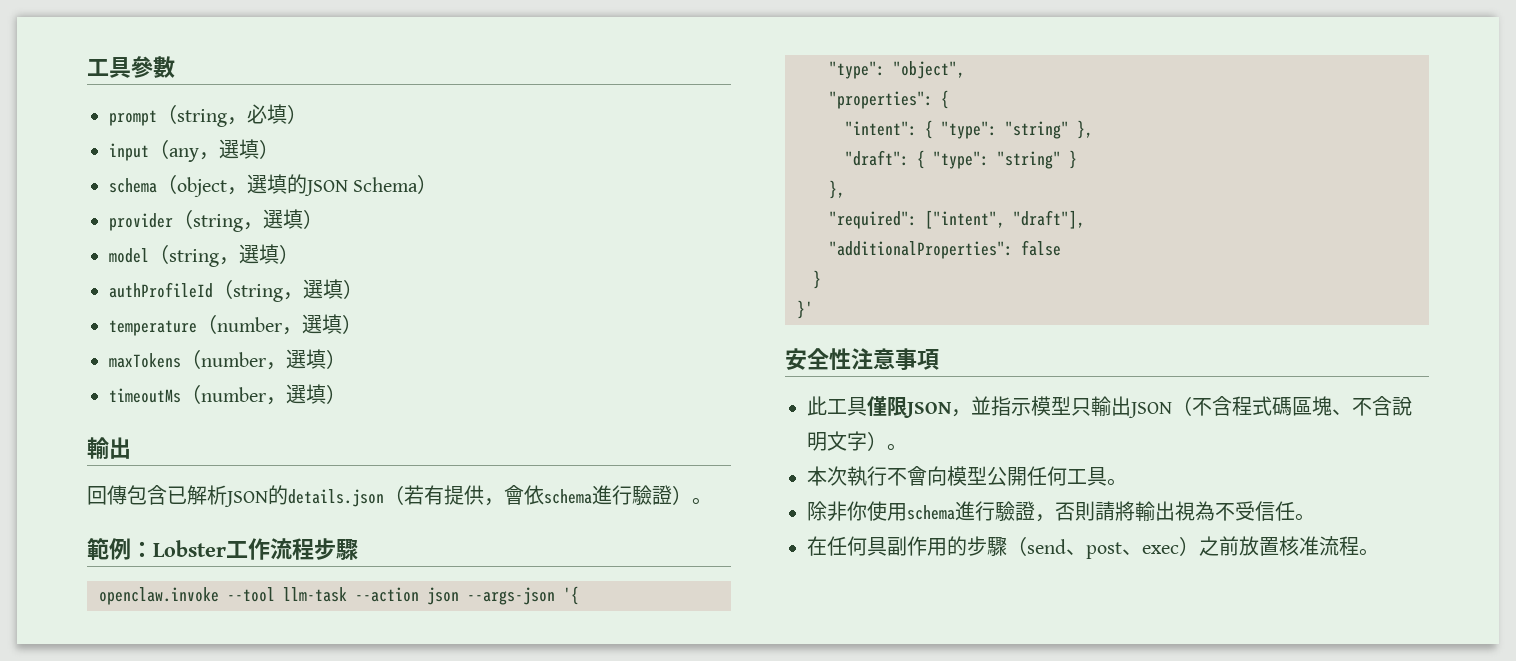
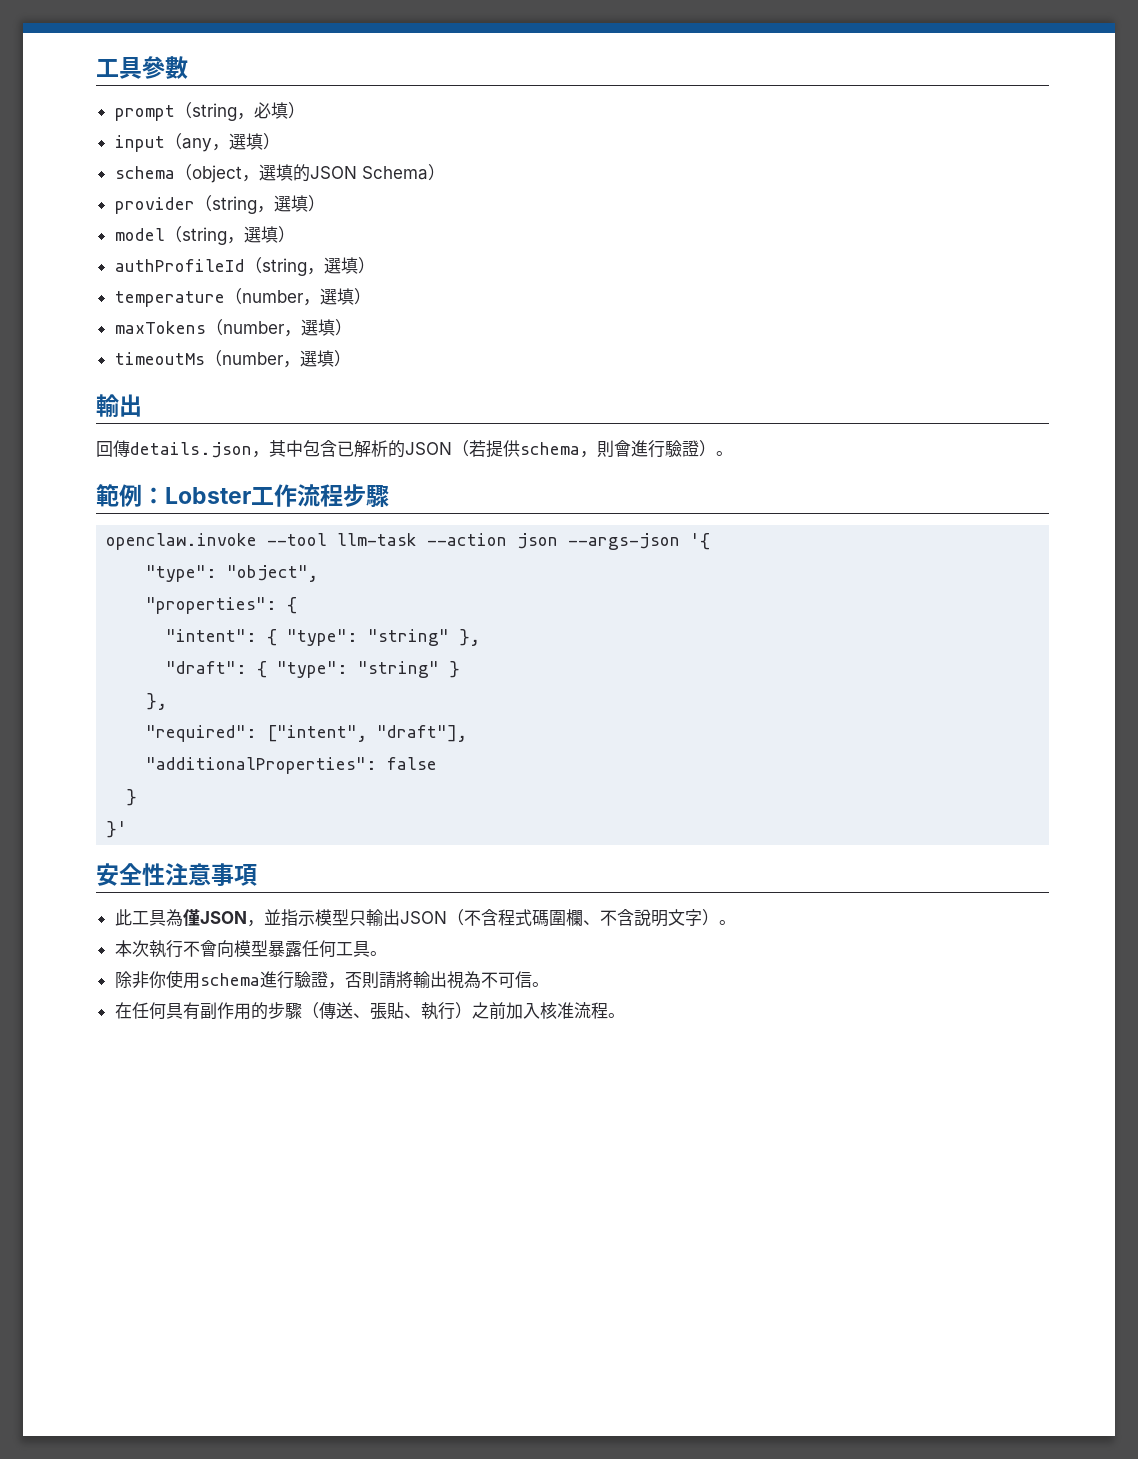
- 回傳包含已解析JSON的details.json（若有提供，會依schema進行驗證）。
+ 回傳details.json，其中包含已解析的JSON（若提供schema，則會進行驗證）。
- 此工具僅限JSON，並指示模型只輸出JSON（不含程式碼區塊、不含說明文字）。
+ 此工具為僅JSON，並指示模型只輸出JSON（不含程式碼圍欄、不含說明文字）。
- 本次執行不會向模型公開任何工具。
+ 本次執行不會向模型暴露任何工具。
- 除非你使用schema進行驗證，否則請將輸出視為不受信任。
+ 除非你使用schema進行驗證，否則請將輸出視為不可信。
- 在任何具副作用的步驟（send、post、exec）之前放置核准流程。
+ 在任何具有副作用的步驟（傳送、張貼、執行）之前加入核准流程。

